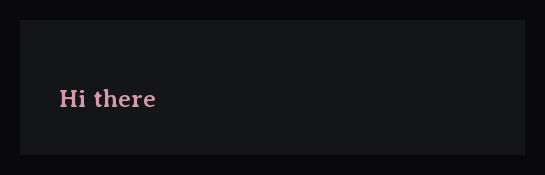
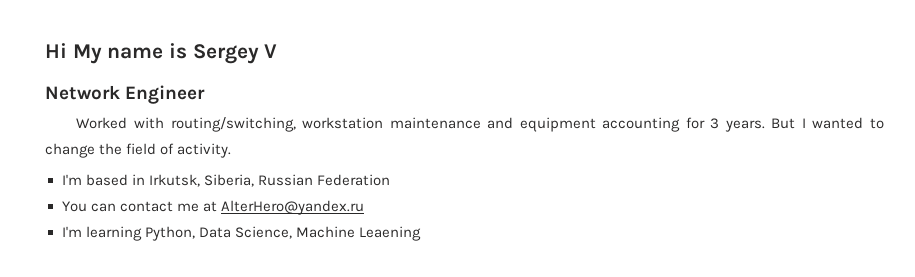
- Hi there
+ Hi My name is Sergey V
+ Network Engineer
+ Worked with routing/switching, workstation maintenance and equipment accounting for 3 years. But I wanted to change the field of activity.
+ I'm based in Irkutsk, Siberia, Russian Federation
+ You can contact me at AlterHero@yandex.ru
+ I'm learning Python, Data Science, Machine Leaening

